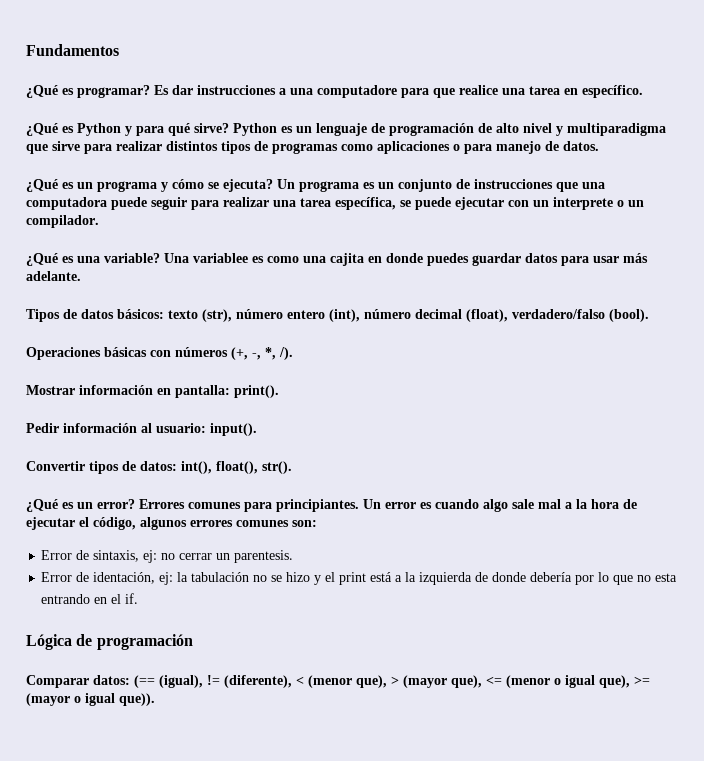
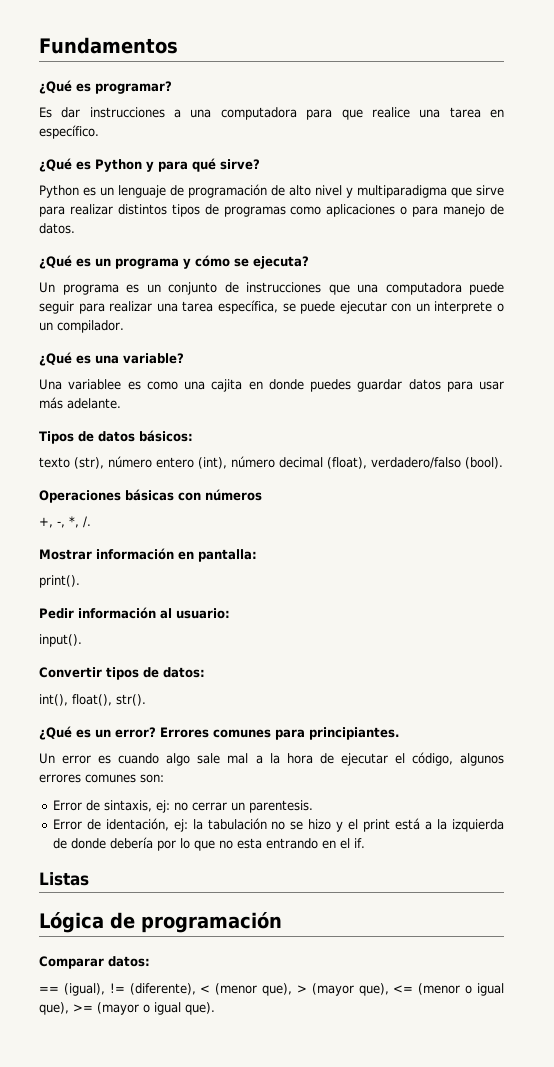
- ¿Qué es programar? Es dar instrucciones a una computadore para que realice una tarea en específico.
+ ¿Qué es programar?
+ Es dar instrucciones a una computadora para que realice una tarea en específico.
- ¿Qué es Python y para qué sirve? Python es un lenguaje de programación de alto nivel y multiparadigma que sirve para realizar distintos tipos de programas como aplicaciones o para manejo de datos.
+ ¿Qué es Python y para qué sirve?
+ Python es un lenguaje de programación de alto nivel y multiparadigma que sirve para realizar distintos tipos de programas como aplicaciones o para manejo de datos.
- ¿Qué es un programa y cómo se ejecuta? Un programa es un conjunto de instrucciones que una computadora puede seguir para realizar una tarea específica, se puede ejecutar con un interprete o un compilador.
+ ¿Qué es un programa y cómo se ejecuta?
+ Un programa es un conjunto de instrucciones que una computadora puede seguir para realizar una tarea específica, se puede ejecutar con un interprete o un compilador.
- ¿Qué es una variable? Una variablee es como una cajita en donde puedes guardar datos para usar más adelante.
+ ¿Qué es una variable?
+ Una variablee es como una cajita en donde puedes guardar datos para usar más adelante.
- Tipos de datos básicos: texto (str), número entero (int), número decimal (float), verdadero/falso (bool).
+ Tipos de datos básicos:
+ texto (str), número entero (int), número decimal (float), verdadero/falso (bool).
- Operaciones básicas con números (+, -, *, /).
+ Operaciones básicas con números
+ +, -, *, /.
- Mostrar información en pantalla: print().
+ Mostrar información en pantalla:
+ print().
- Pedir información al usuario: input().
+ Pedir información al usuario:
+ input().
- Convertir tipos de datos: int(), float(), str().
+ Convertir tipos de datos:
+ int(), float(), str().
- Errores comunes para principiantes. Un error es cuando algo sale mal a la hora de ejecutar el código, algunos errores comunes son:
+ Errores comunes para principiantes.
+ Un error es cuando algo sale mal a la hora de ejecutar el código, algunos errores comunes son:
+ Listas
- Comparar datos: (== (igual), != (diferente), < (menor que), > (mayor que), <= (menor o igual que), >= (mayor o igual que)).
+ Comparar datos:
+ == (igual), != (diferente), < (menor que), > (mayor que), <= (menor o igual que), >= (mayor o igual que).

